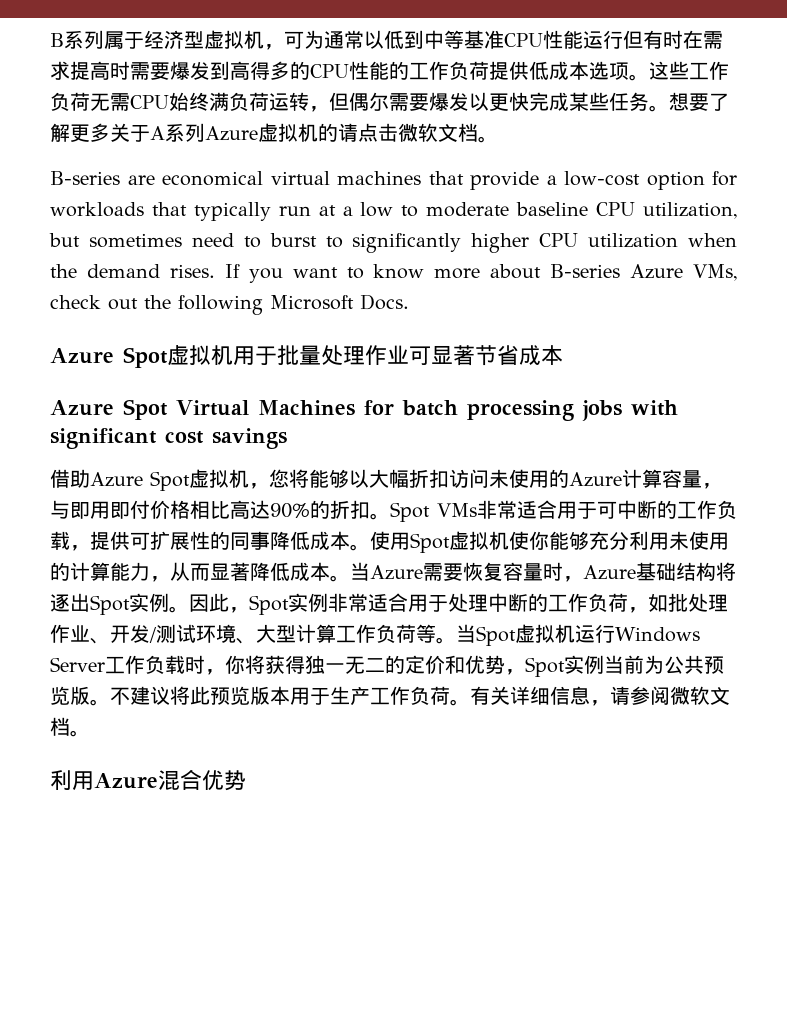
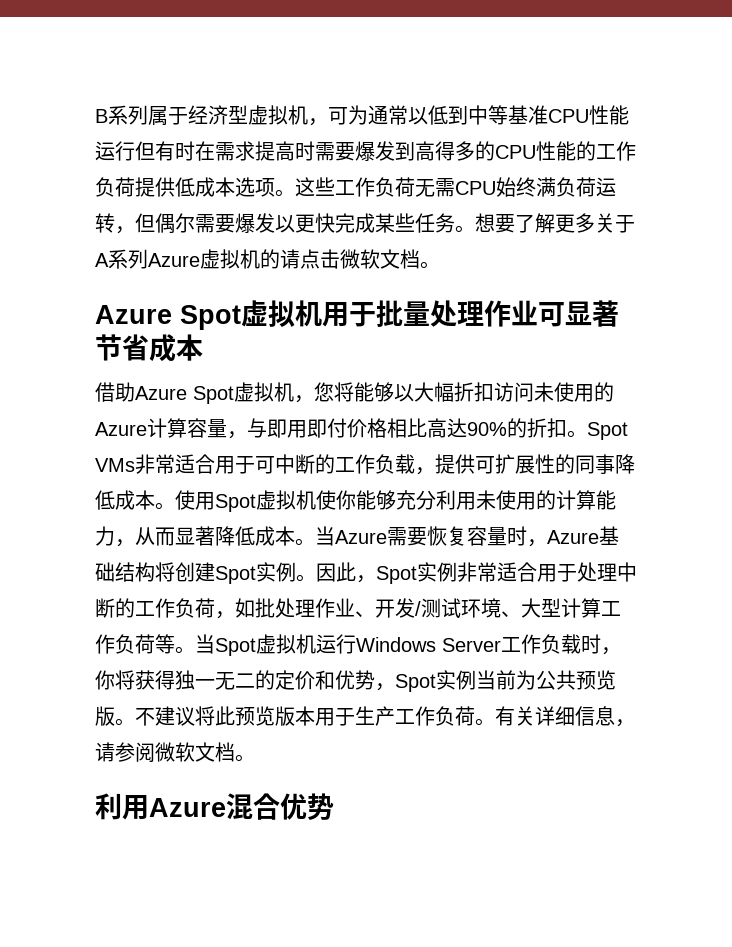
- B-series are economical virtual machines that provide a low-cost option for workloads that typically run at a low to moderate baseline CPU utilization, but sometimes need to burst to significantly higher CPU utilization when the demand rises. If you want to know more about B-series Azure VMs, check out the following Microsoft Docs.
- Azure Spot Virtual Machines for batch processing jobs with significant cost savings
- 当Azure需要恢复容量时，Azure基础结构将逐出Spot实例。
+ 当Azure需要恢复容量时，Azure基础结构将创建Spot实例。

